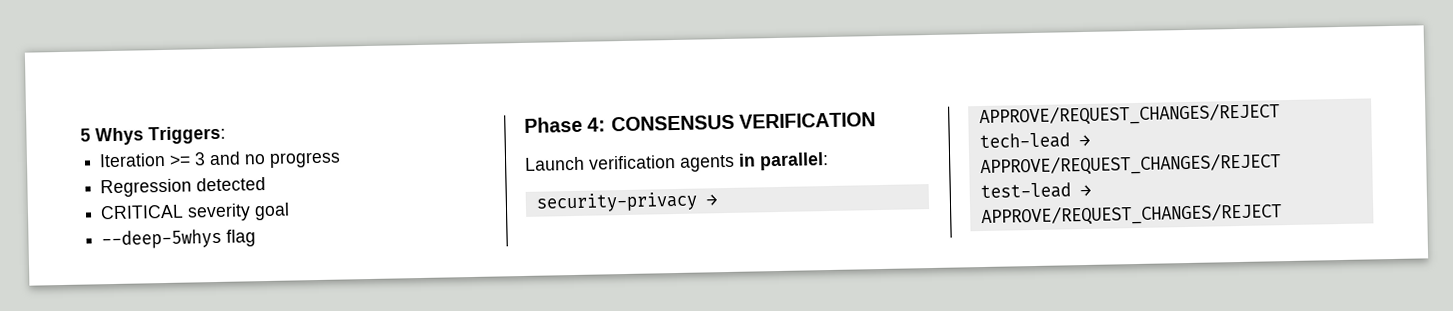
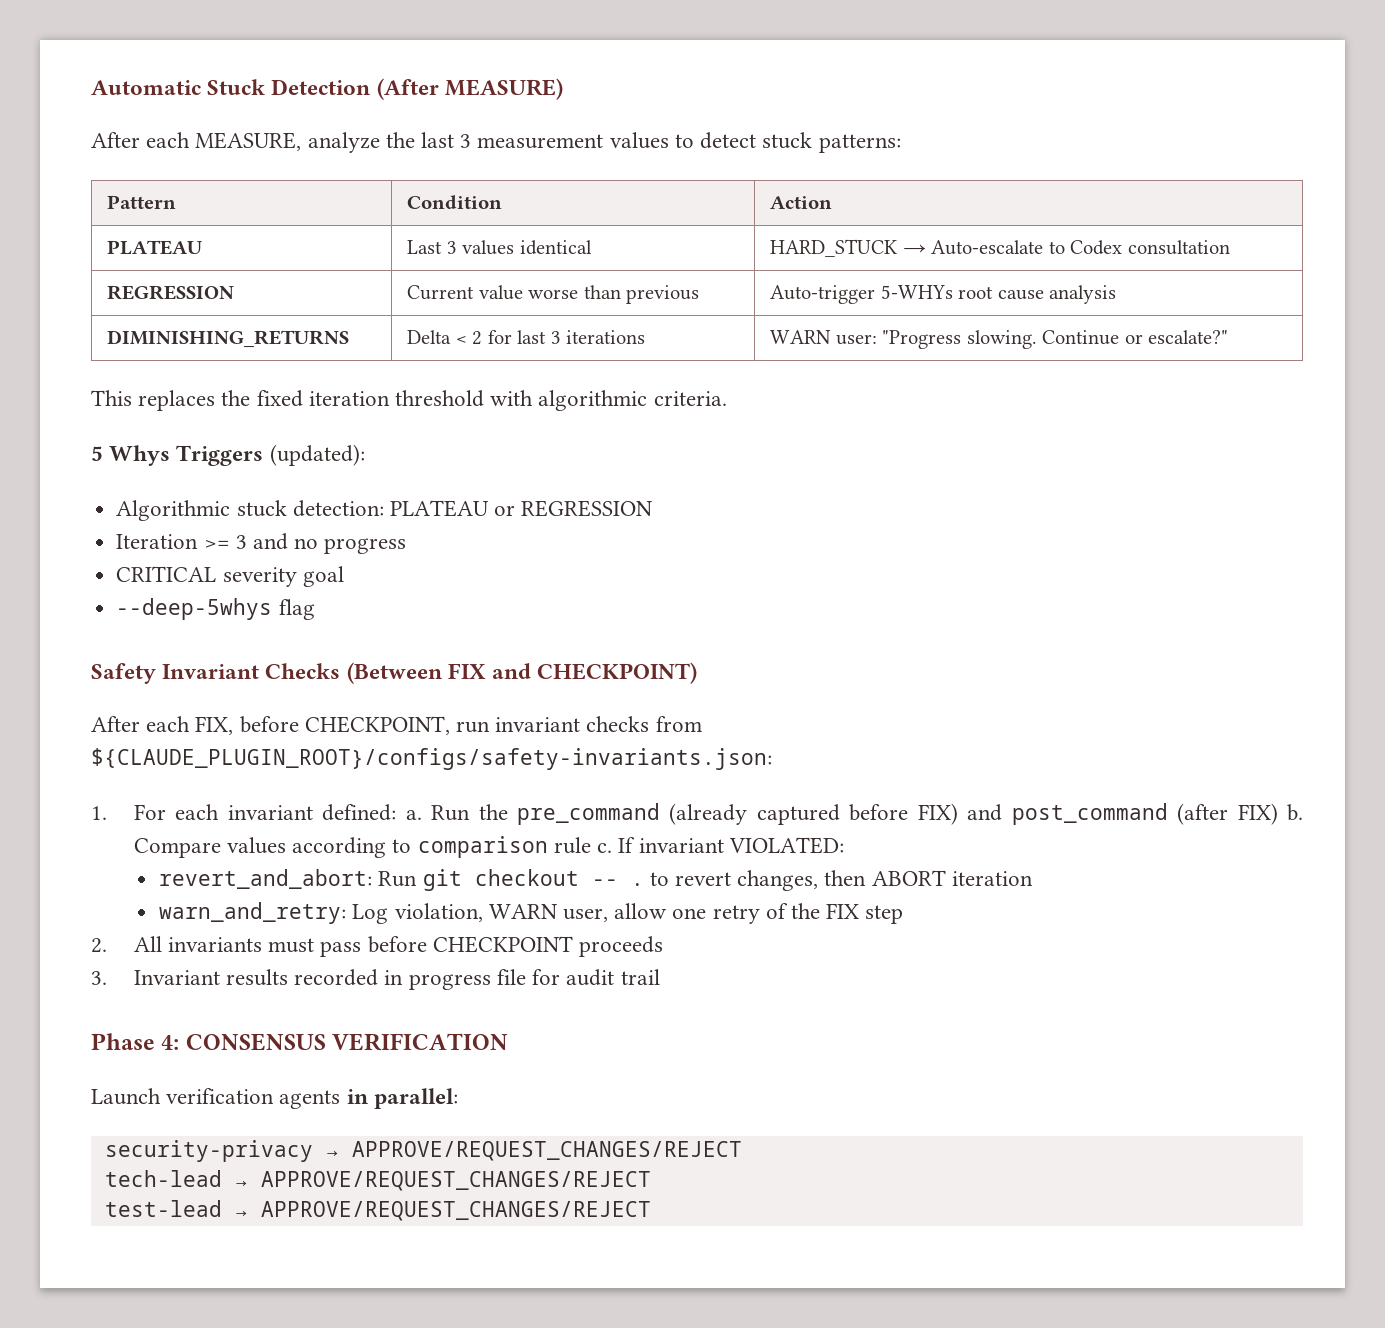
- 5 Whys Triggers:
+ Automatic Stuck Detection (After MEASURE)
+ After each MEASURE, analyze the last 3 measurement values to detect stuck patterns:
+ Pattern | Condition | Action
+ PLATEAU | Last 3 values identical | HARD_STUCK → Auto-escalate to Codex consultation
+ REGRESSION | Current value worse than previous | Auto-trigger 5-WHYs root cause analysis
+ DIMINISHING_RETURNS | Delta < 2 for last 3 iterations | WARN user: "Progress slowing. Continue or escalate?"
+ This replaces the fixed iteration threshold with algorithmic criteria.
+ 5 Whys Triggers (updated):
+ Algorithmic stuck detection: PLATEAU or REGRESSION
- Regression detected
+ Safety Invariant Checks (Between FIX and CHECKPOINT)
+ After each FIX, before CHECKPOINT, run invariant checks from ${CLAUDE_PLUGIN_ROOT}/configs/safety-invariants.json:
+ 1. For each invariant defined: a. Run the pre_command (already captured before FIX) and post_command (after FIX) b. Compare values according to comparison rule c. If invariant VIOLATED:
+ revert_and_abort: Run git checkout -- . to revert changes, then ABORT iteration
+ warn_and_retry: Log violation, WARN user, allow one retry of the FIX step
+ 2. All invariants must pass before CHECKPOINT proceeds
+ 3. Invariant results recorded in progress file for audit trail

